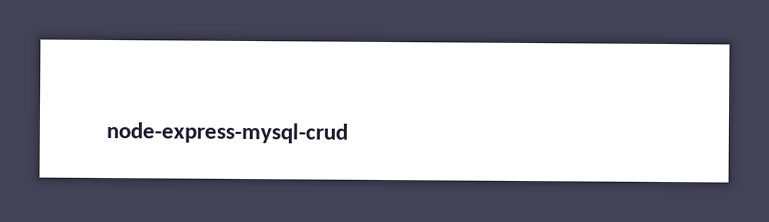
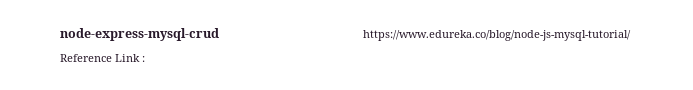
+ Reference Link : https://www.edureka.co/blog/node-js-mysql-tutorial/

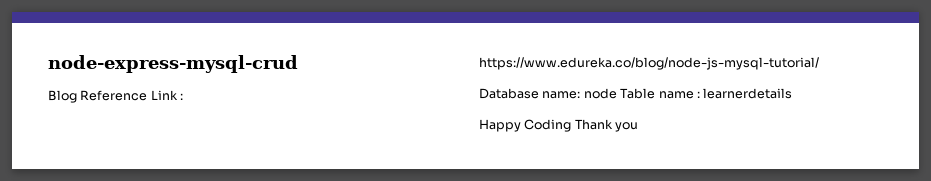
- Reference Link : https://www.edureka.co/blog/node-js-mysql-tutorial/
+ Blog Reference Link : https://www.edureka.co/blog/node-js-mysql-tutorial/
+ Database name: node Table name : learnerdetails
+ Happy Coding Thank you

